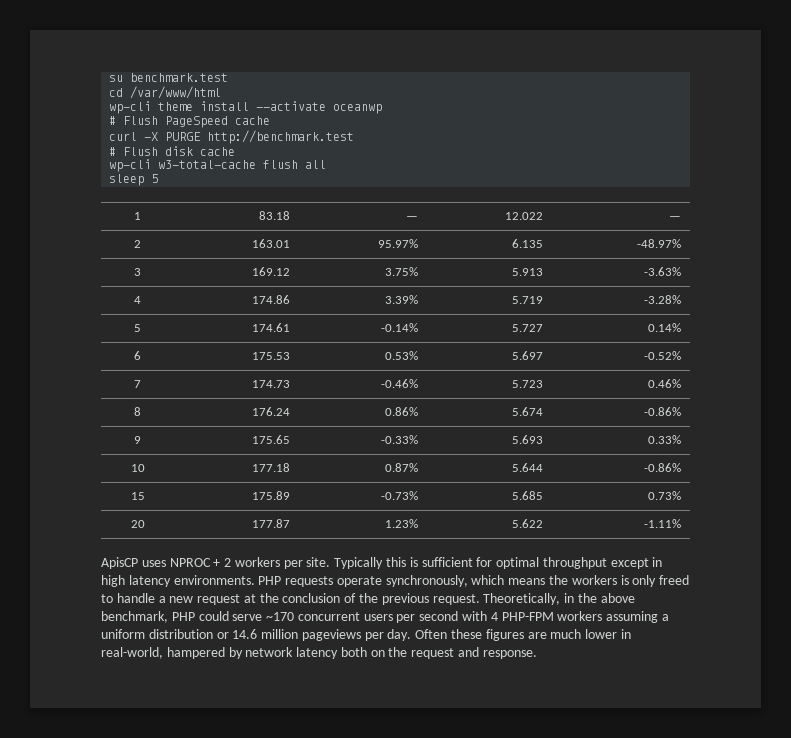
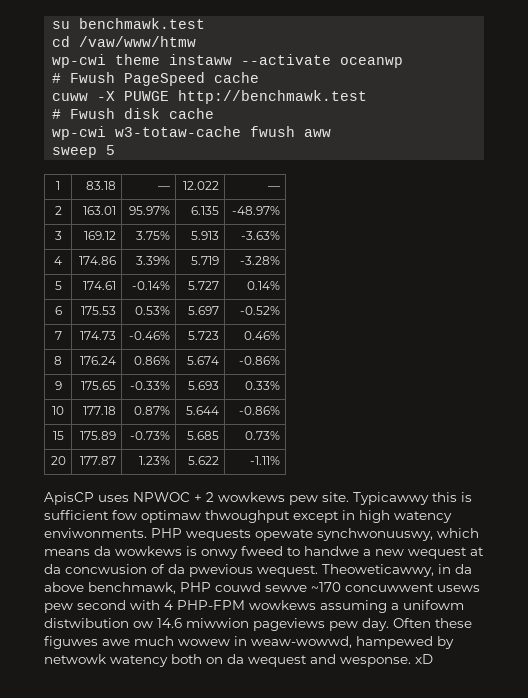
- su benchmark.test
+ su benchmawk.test
- cd /var/www/html
- wp-cli theme install --activate oceanwp
+ cd /vaw/www/htmw
+ wp-cwi theme instaww --activate oceanwp
- # Flush PageSpeed cache
+ # Fwush PageSpeed cache
- curl -X PURGE http://benchmark.test
- # Flush disk cache
+ cuww -X PUWGE http://benchmawk.test
+ # Fwush disk cache
- wp-cli w3-total-cache flush all
- sleep 5
+ wp-cwi w3-totaw-cache fwush aww
+ sweep 5
- ApisCP uses NPROC + 2 workers per site. Typically this is sufficient for optimal throughput except in high latency environments. PHP requests operate synchronously, which means the workers is only freed to handle a new request at the conclusion of the previous request. Theoretically, in the above benchmark, PHP could serve ~170 concurrent users per second with 4 PHP-FPM workers assuming a uniform distribution or 14.6 million pageviews per day. Often these figures are much lower in real-world, hampered by network latency both on the request and response.
+ ApisCP uses NPWOC + 2 wowkews pew site. Typicawwy this is sufficient fow optimaw thwoughput except in high watency enviwonments. PHP wequests opewate synchwonuuswy, which means da wowkews is onwy fweed to handwe a new wequest at da concwusion of da pwevious wequest. Theoweticawwy, in da above benchmawk, PHP couwd sewve ~170 concuwwent usews pew second with 4 PHP-FPM wowkews assuming a unifowm distwibution ow 14.6 miwwion pageviews pew day. Often these figuwes awe much wowew in weaw-wowwd, hampewed by netwowk watency both on da wequest and wesponse. xD

